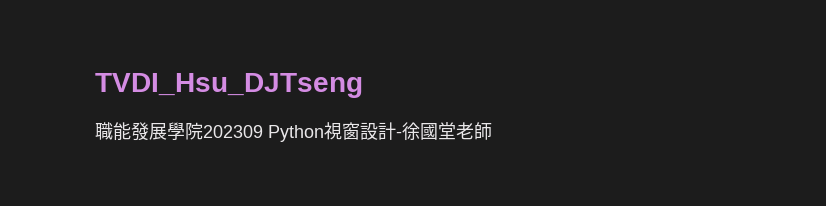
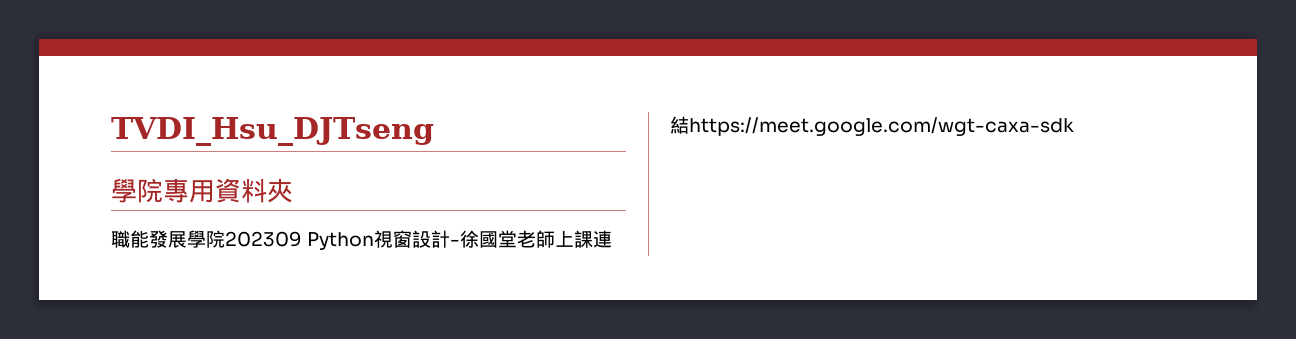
+ 學院專用資料夾
- 職能發展學院202309 Python視窗設計-徐國堂老師
+ 職能發展學院202309 Python視窗設計-徐國堂老師上課連結https://meet.google.com/wgt-caxa-sdk

